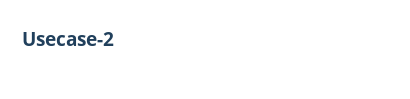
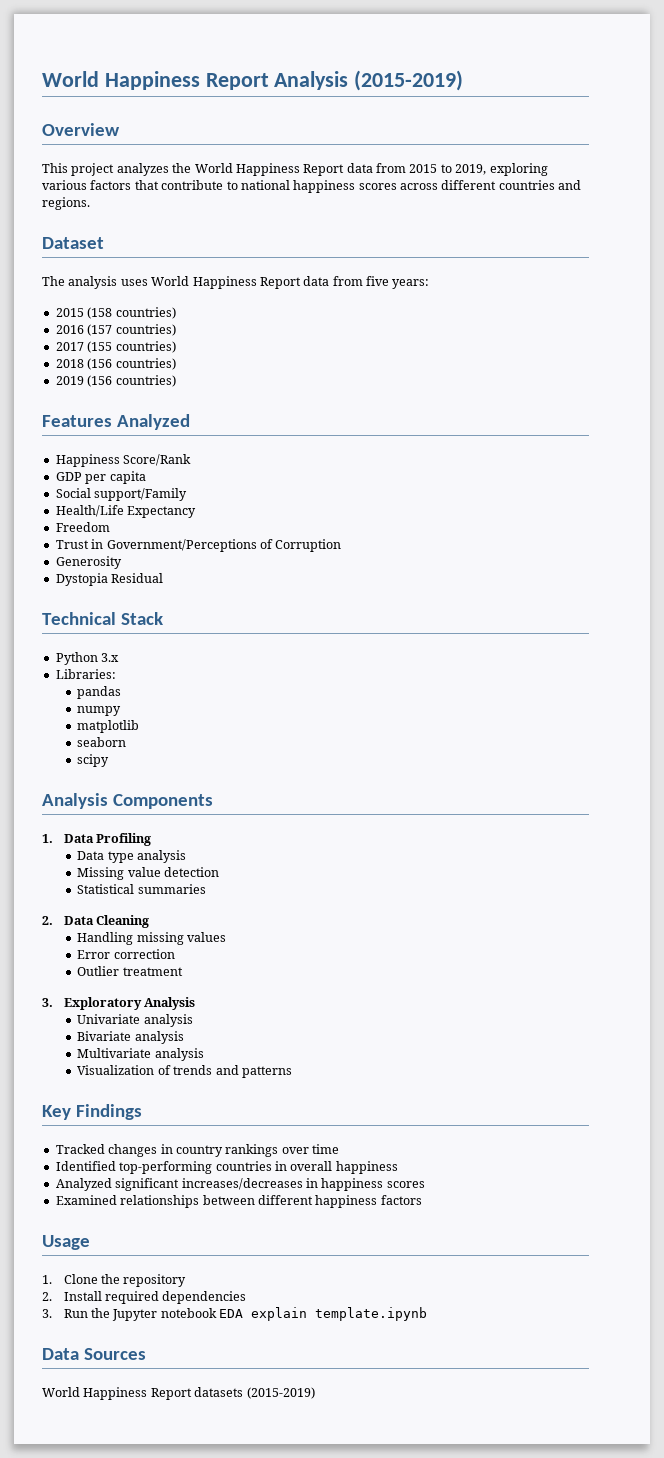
- Usecase-2
+ World Happiness Report Analysis (2015-2019)
+ Overview
+ This project analyzes the World Happiness Report data from 2015 to 2019, exploring various factors that contribute to national happiness scores across different countries and regions.
+ Dataset
+ The analysis uses World Happiness Report data from five years:
+ 2015 (158 countries)
+ 2016 (157 countries)
+ 2017 (155 countries)
+ 2018 (156 countries)
+ 2019 (156 countries)
+ Features Analyzed
+ Happiness Score/Rank
+ GDP per capita
+ Social support/Family
+ Health/Life Expectancy
+ Freedom
+ Trust in Government/Perceptions of Corruption
+ Generosity
+ Dystopia Residual
+ Technical Stack
+ Python 3.x
+ Libraries:
+ pandas
+ numpy
+ matplotlib
+ seaborn
+ scipy
+ Analysis Components
+ 1. Data Profiling
+ Data type analysis
+ Missing value detection
+ Statistical summaries
+ 2. Data Cleaning
+ Handling missing values
+ Error correction
+ Outlier treatment
+ 3. Exploratory Analysis
+ Univariate analysis
+ Bivariate analysis
+ Multivariate analysis
+ Visualization of trends and patterns
+ Key Findings
+ Tracked changes in country rankings over time
+ Identified top-performing countries in overall happiness
+ Analyzed significant increases/decreases in happiness scores
+ Examined relationships between different happiness factors
+ Usage
+ 1. Clone the repository
+ 2. Install required dependencies
+ 3. Run the Jupyter notebook EDA explain template.ipynb
+ Data Sources
+ World Happiness Report datasets (2015-2019)

